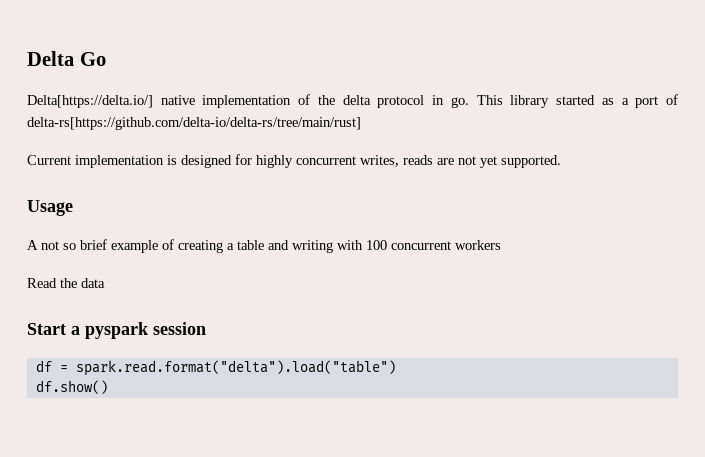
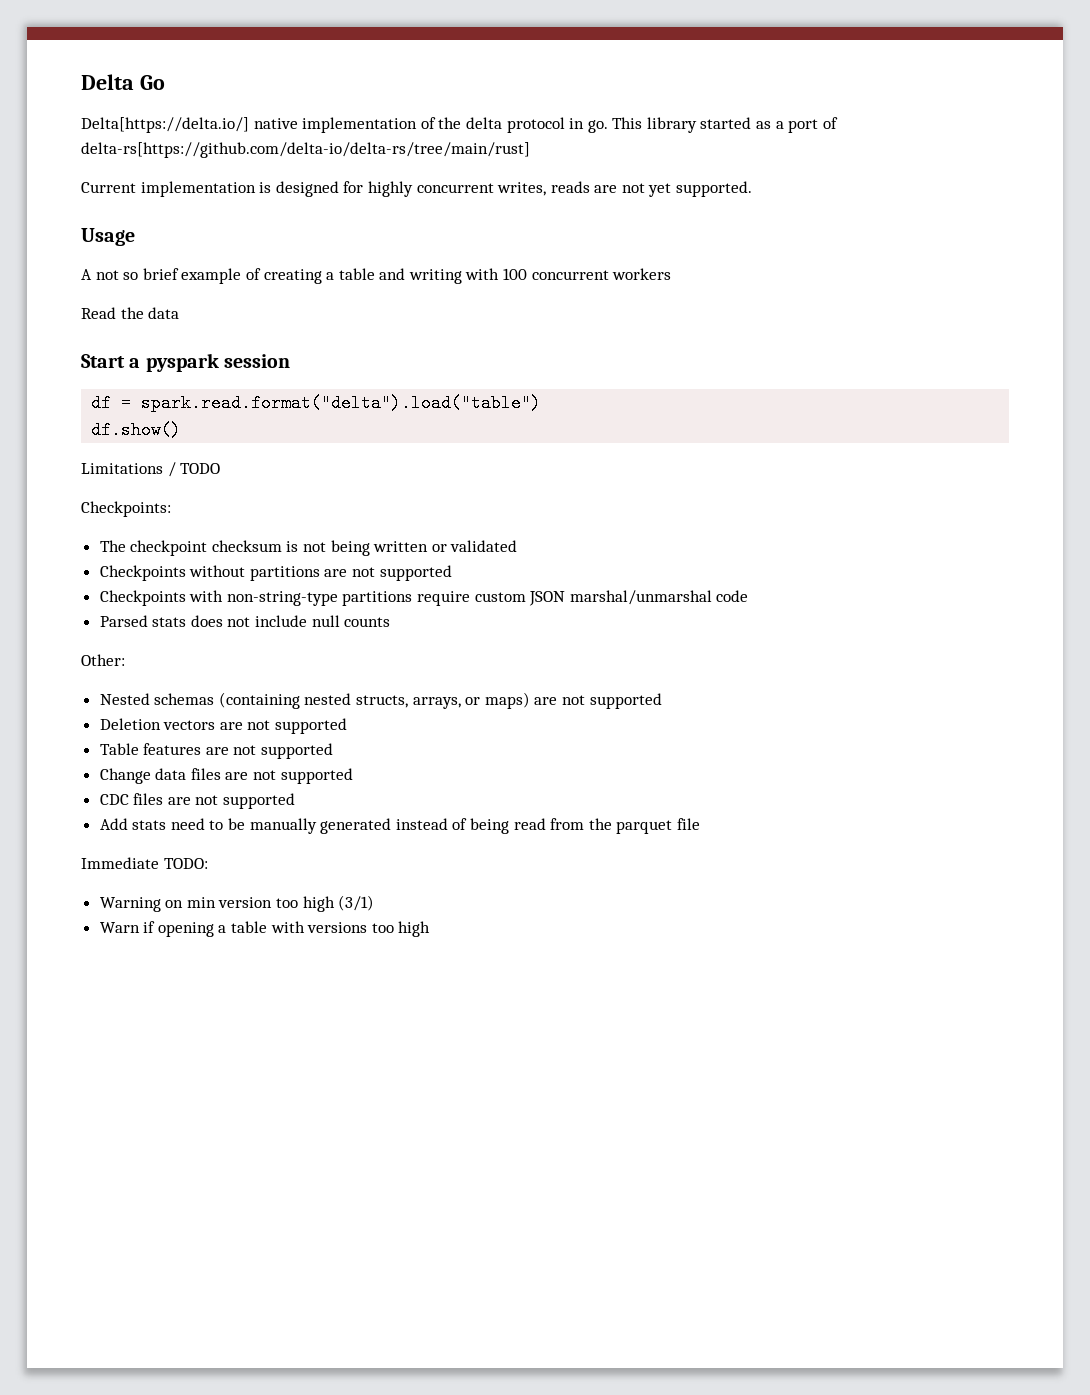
+ Limitations / TODO
+ Checkpoints:
+ The checkpoint checksum is not being written or validated
+ Checkpoints without partitions are not supported
+ Checkpoints with non-string-type partitions require custom JSON marshal/unmarshal code
+ Parsed stats does not include null counts
+ Other:
+ Nested schemas (containing nested structs, arrays, or maps) are not supported
+ Deletion vectors are not supported
+ Table features are not supported
+ Change data files are not supported
+ CDC files are not supported
+ Add stats need to be manually generated instead of being read from the parquet file
+ Immediate TODO:
+ Warning on min version too high (3/1)
+ Warn if opening a table with versions too high

